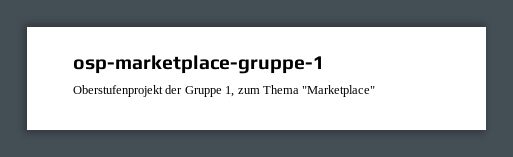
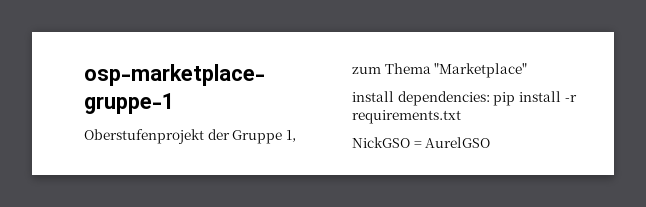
+ install dependencies: pip install -r requirements.txt
+ NickGSO = AurelGSO

